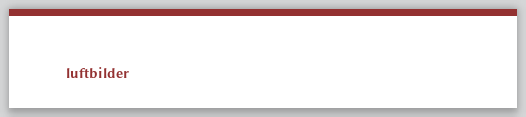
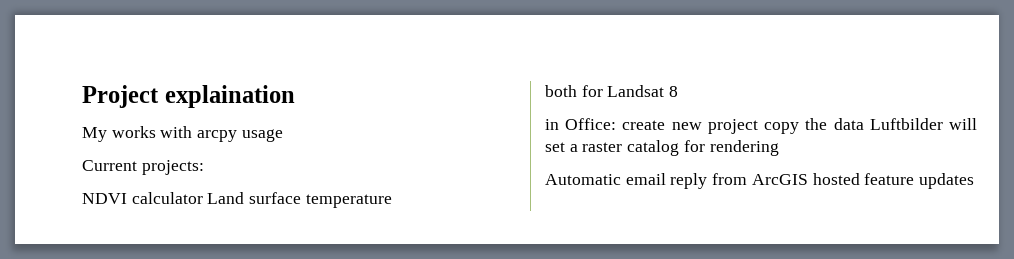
- luftbilder
+ Project explaination
+ My works with arcpy usage
+ Current projects:
+ NDVI calculator Land surface temperature
+ both for Landsat 8
+ in Office: create new project copy the data Luftbilder will set a raster catalog for rendering
+ Automatic email reply from ArcGIS hosted feature updates

